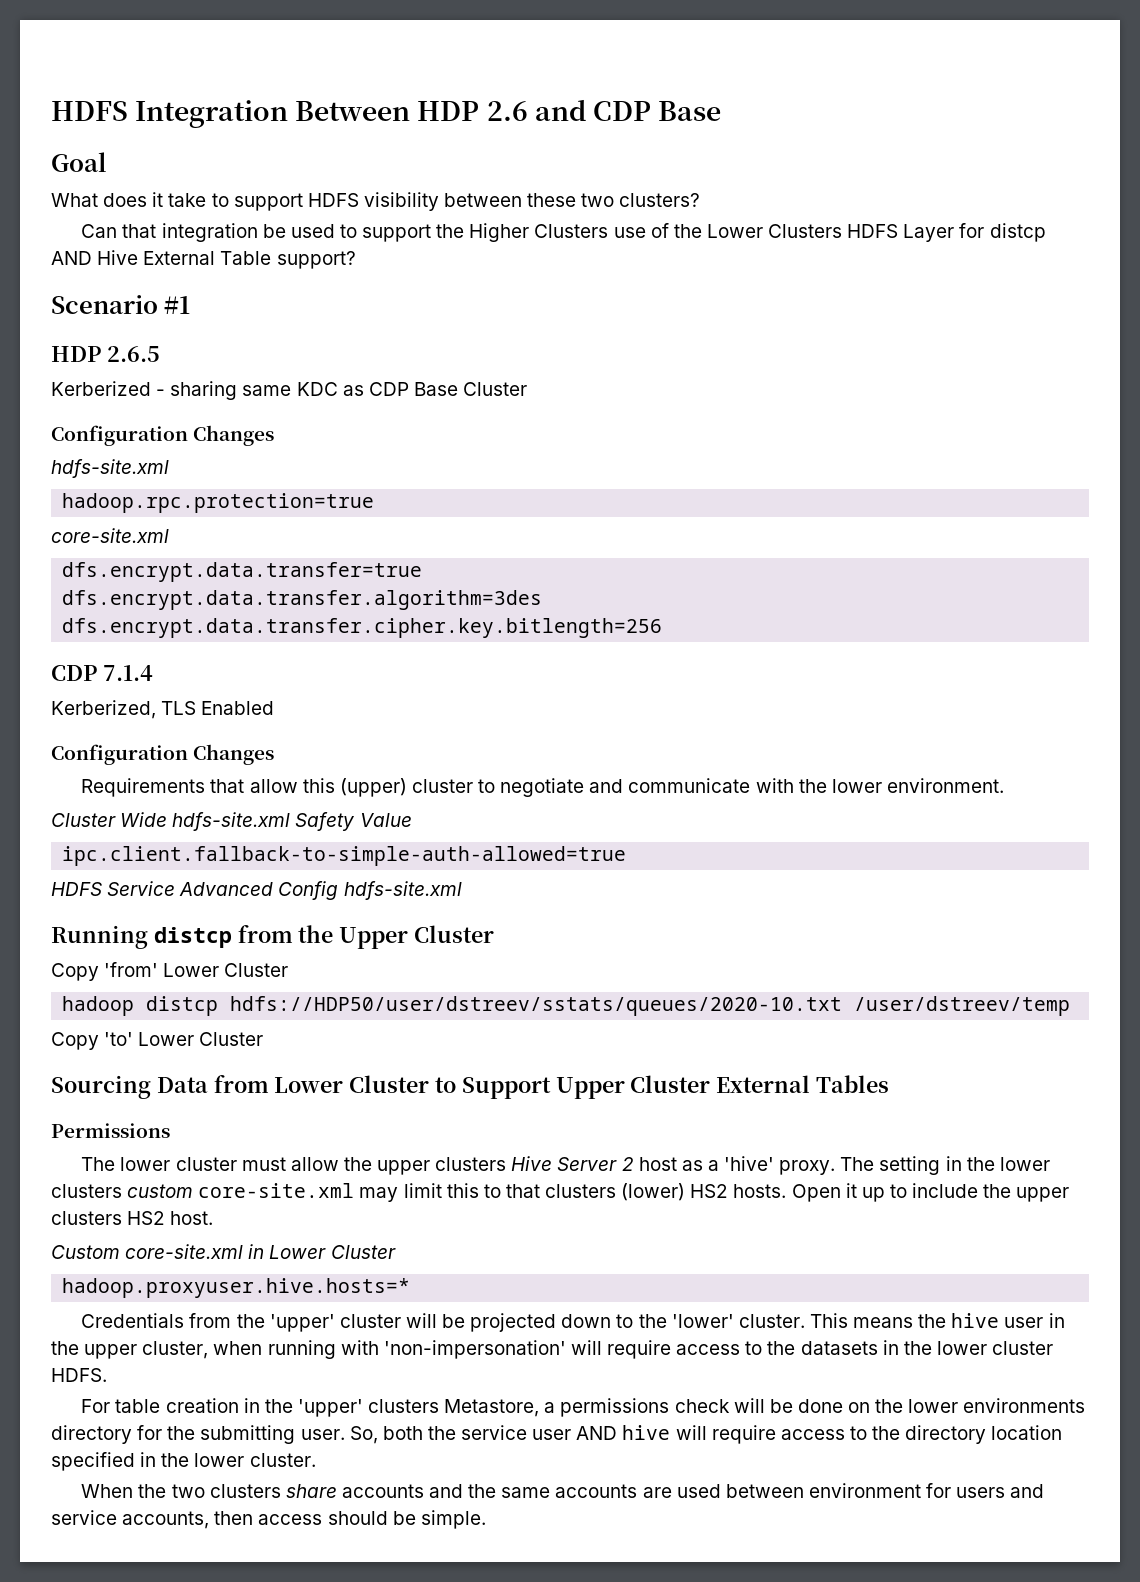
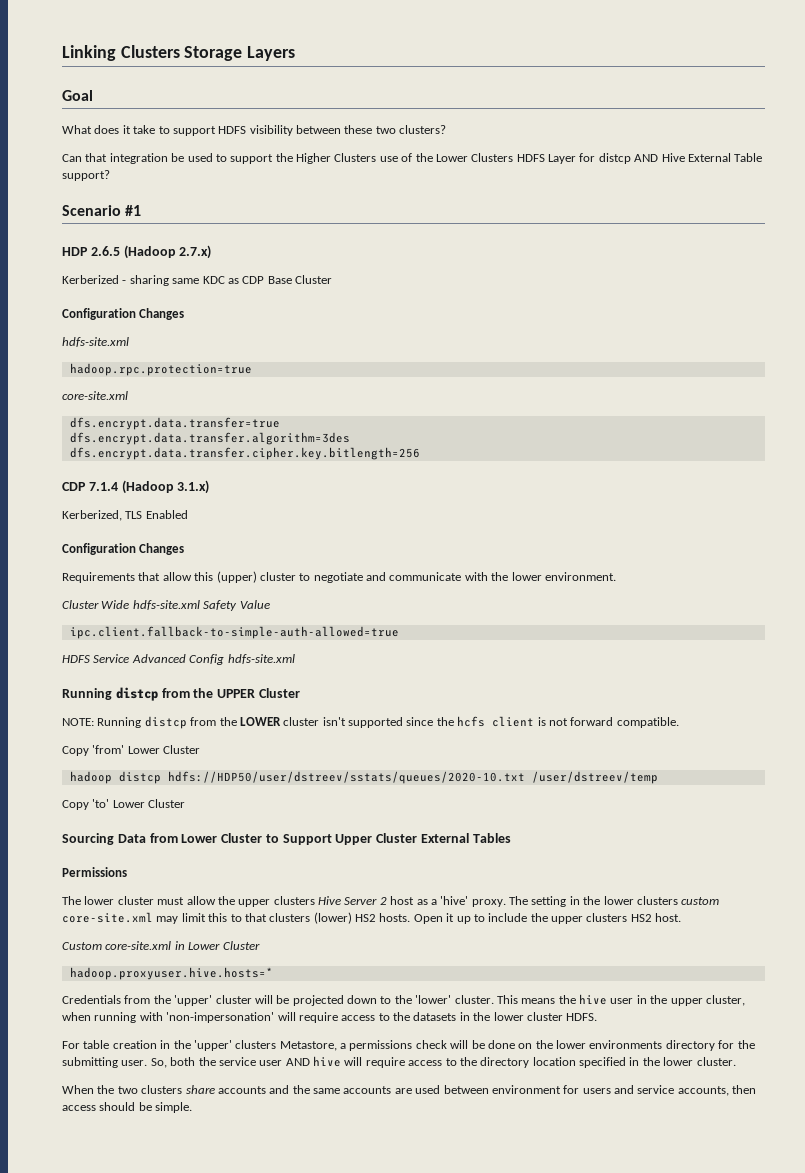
- HDFS Integration Between HDP 2.6 and CDP Base
+ Linking Clusters Storage Layers
- HDP 2.6.5
+ HDP 2.6.5 (Hadoop 2.7.x)
- CDP 7.1.4
+ CDP 7.1.4 (Hadoop 3.1.x)
- Running distcp from the Upper Cluster
+ Running distcp from the UPPER Cluster
+ NOTE: Running distcp from the LOWER cluster isn't supported since the hcfs client is not forward compatible.

